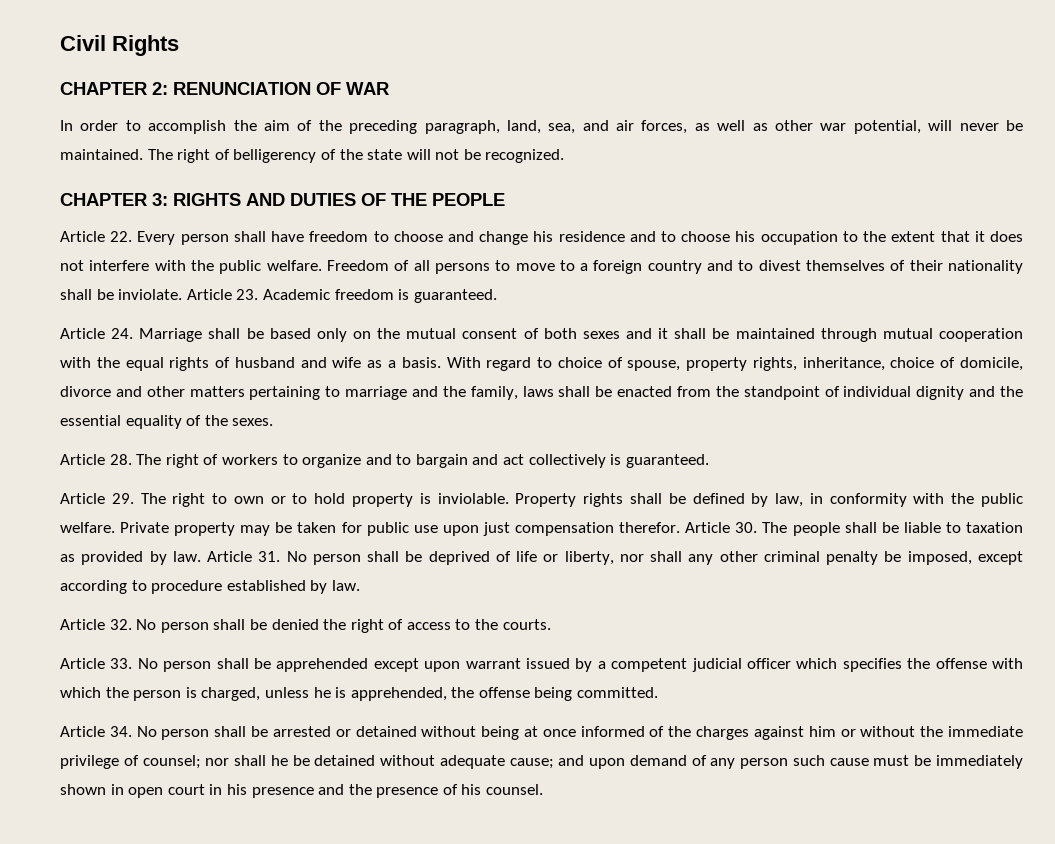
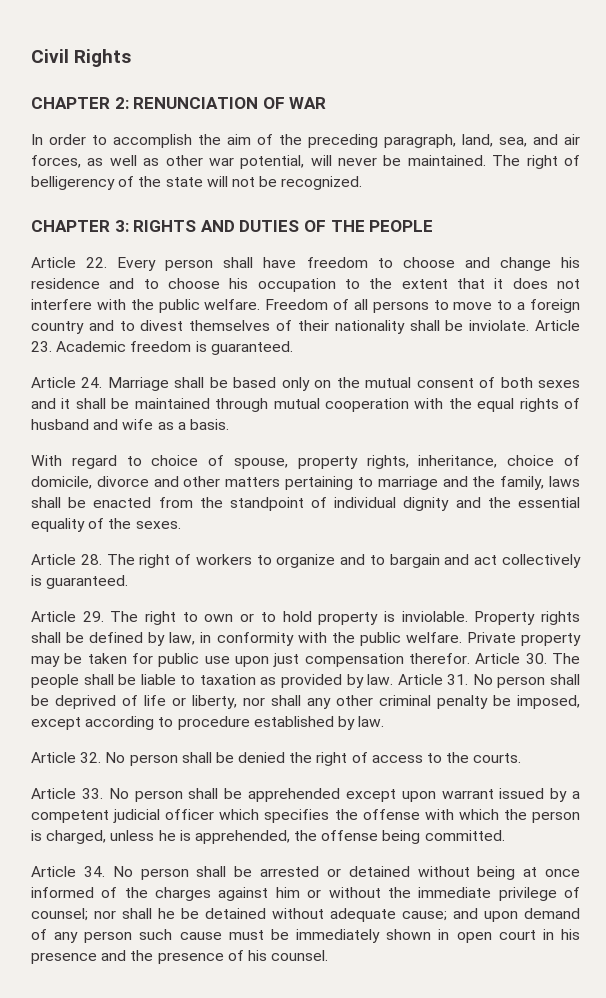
- Article 24. Marriage shall be based only on the mutual consent of both sexes and it shall be maintained through mutual cooperation with the equal rights of husband and wife as a basis. With regard to choice of spouse, property rights, inheritance, choice of domicile, divorce and other matters pertaining to marriage and the family, laws shall be enacted from the standpoint of individual dignity and the essential equality of the sexes.
+ Article 24. Marriage shall be based only on the mutual consent of both sexes and it shall be maintained through mutual cooperation with the equal rights of husband and wife as a basis.
+ With regard to choice of spouse, property rights, inheritance, choice of domicile, divorce and other matters pertaining to marriage and the family, laws shall be enacted from the standpoint of individual dignity and the essential equality of the sexes.

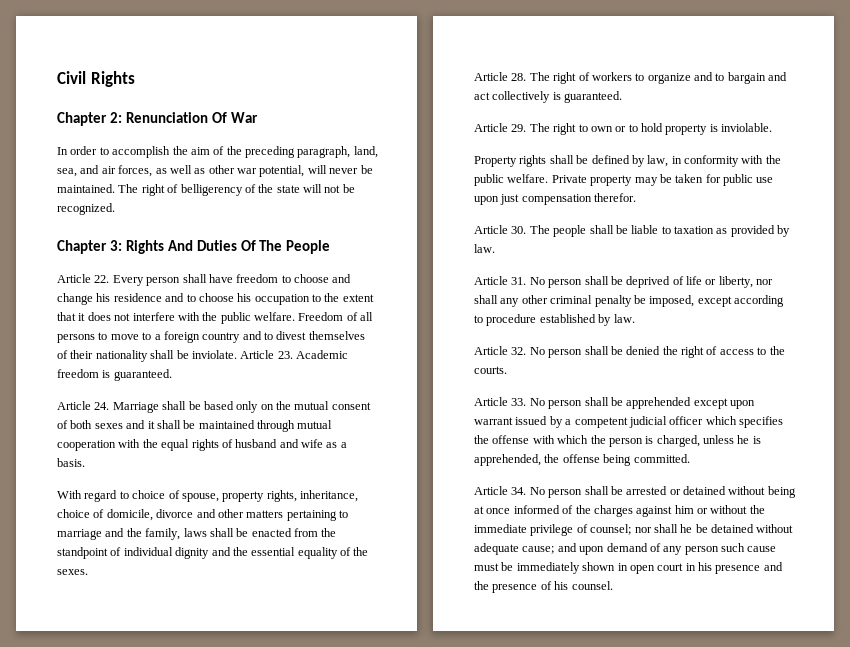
- CHAPTER 2: RENUNCIATION OF WAR
+ Chapter 2: Renunciation Of War
- CHAPTER 3: RIGHTS AND DUTIES OF THE PEOPLE
+ Chapter 3: Rights And Duties Of The People
- Article 29. The right to own or to hold property is inviolable. Property rights shall be defined by law, in conformity with the public welfare.
+ Article 29. The right to own or to hold property is inviolable.
+ Property rights shall be defined by law, in conformity with the public welfare.
- Private property may be taken for public use upon just compensation therefor. Article 30. The people shall be liable to taxation as provided by law. Article 31. No person shall be deprived of life or liberty, nor shall any other criminal penalty be imposed, except according to procedure established by law.
+ Private property may be taken for public use upon just compensation therefor.
+ Article 30. The people shall be liable to taxation as provided by law.
+ Article 31. No person shall be deprived of life or liberty, nor shall any other criminal penalty be imposed, except according to procedure established by law.

